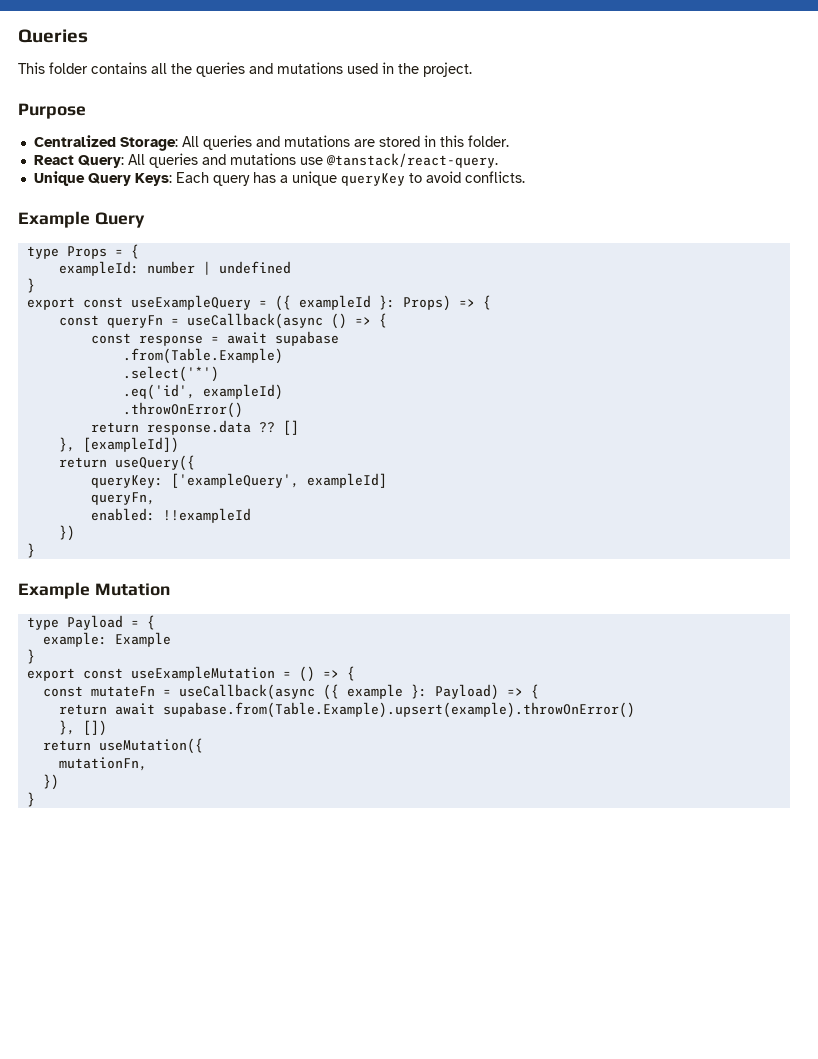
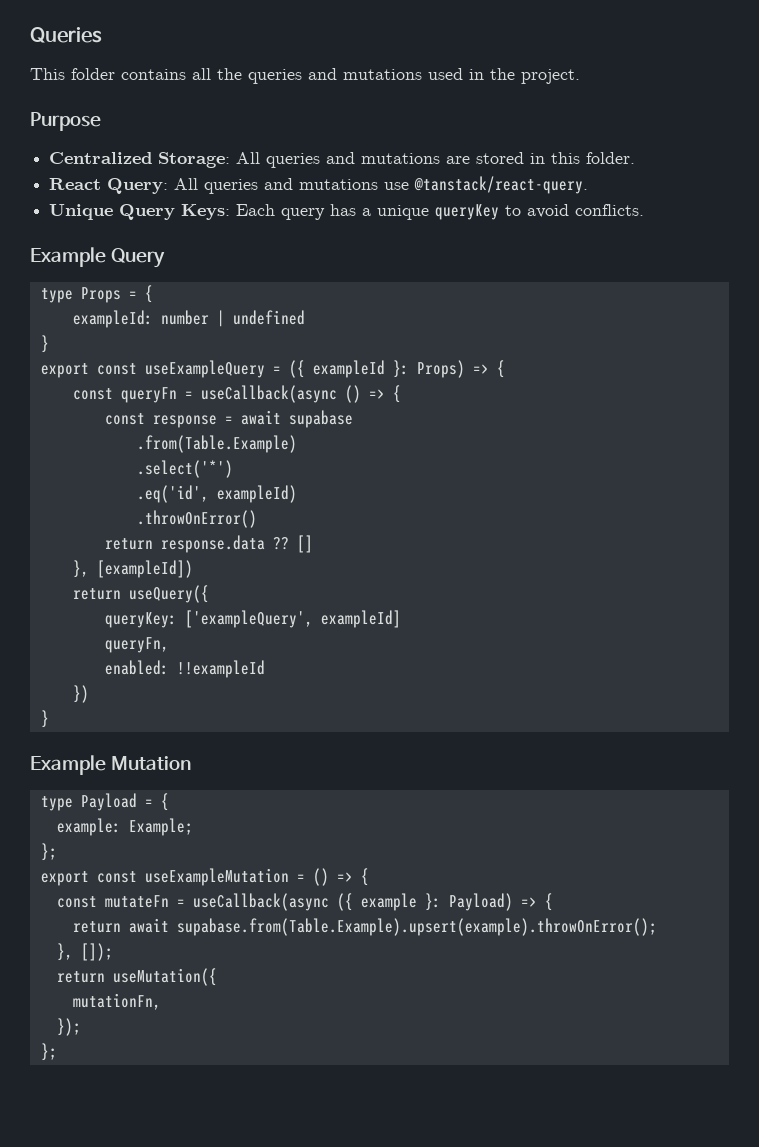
- example: Example
- }
+ example: Example;
+ };
- return await supabase.from(Table.Example).upsert(example).throwOnError()
- }, [])
+ return await supabase.from(Table.Example).upsert(example).throwOnError();
+ }, []);
  mutationFn,
- })
- }
+ });
+ };

